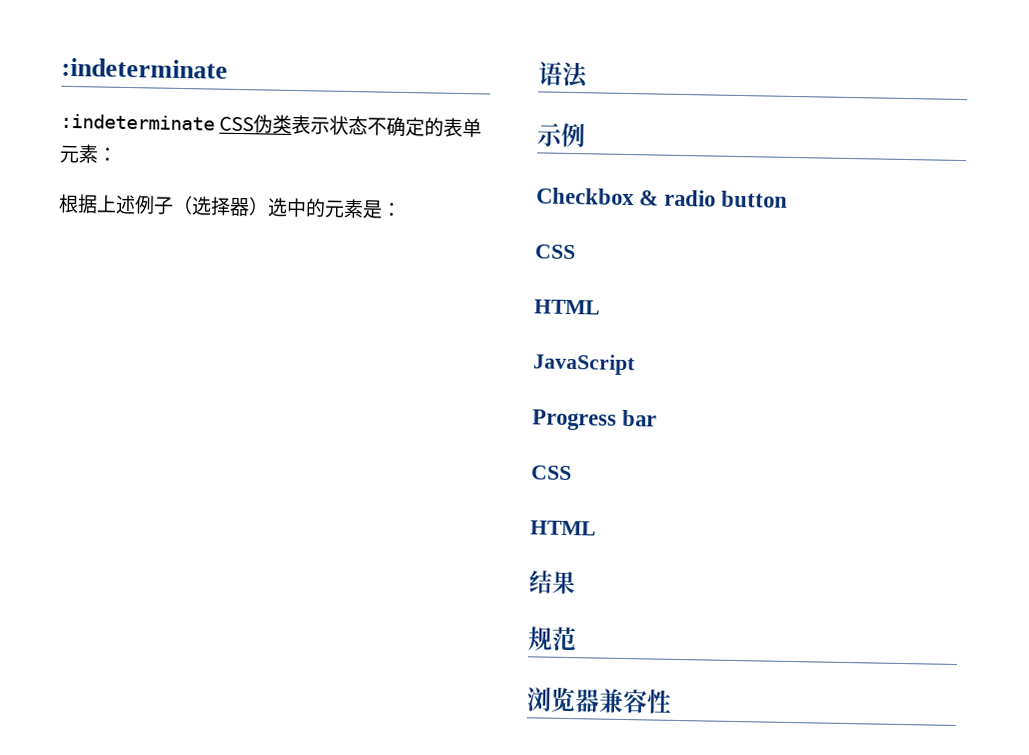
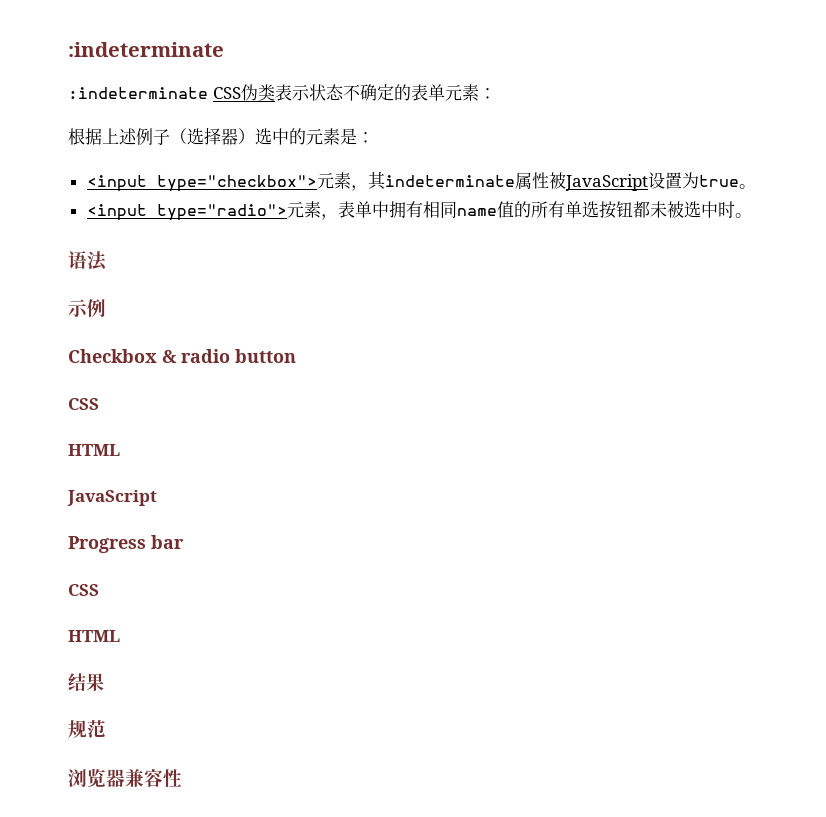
+ <input type="checkbox">元素，其indeterminate属性被JavaScript设置为true。
+ <input type="radio">元素，表单中拥有相同name值的所有单选按钮都未被选中时。

